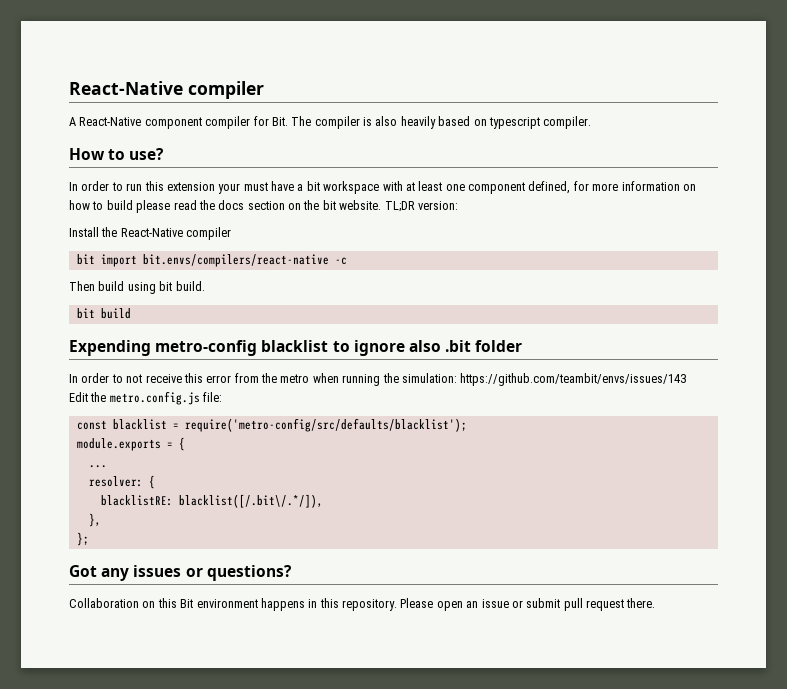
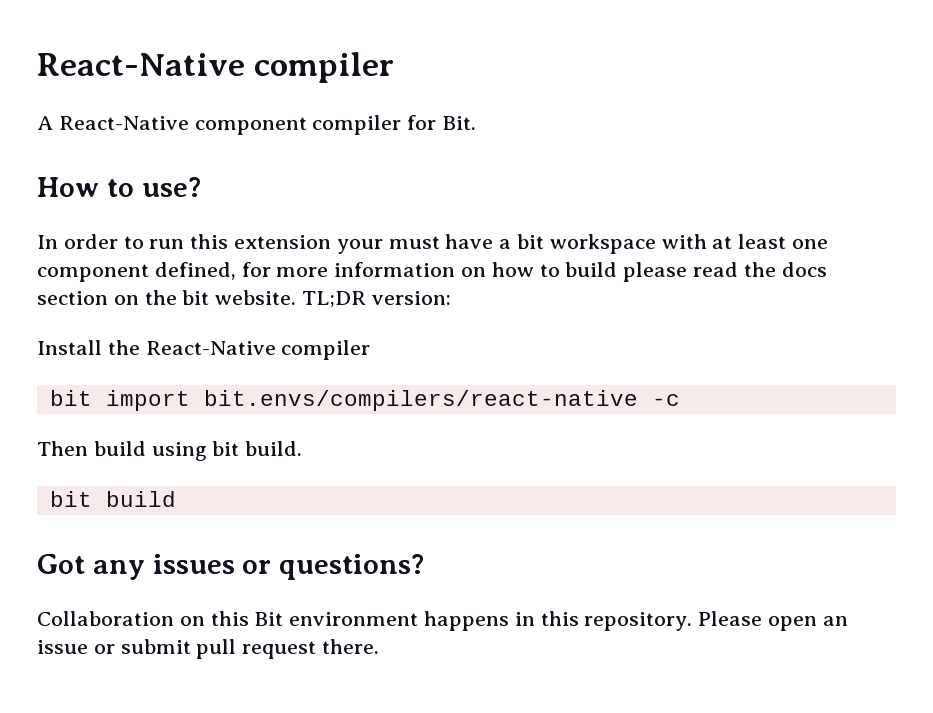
- A React-Native component compiler for Bit. The compiler is also heavily based on typescript compiler.
+ A React-Native component compiler for Bit.
- Expending metro-config blacklist to ignore also .bit folder
- In order to not receive this error from the metro when running the simulation: https://github.com/teambit/envs/issues/143
- Edit the metro.config.js file:
- const blacklist = require('metro-config/src/defaults/blacklist');
- module.exports = {
- ...
- resolver: {
- blacklistRE: blacklist([/.bit\/.*/]),
- },
- };

